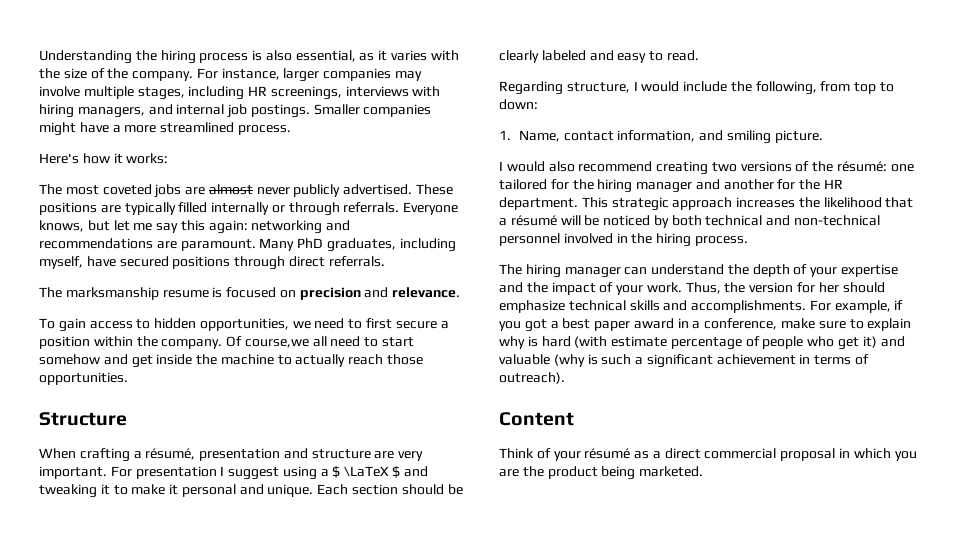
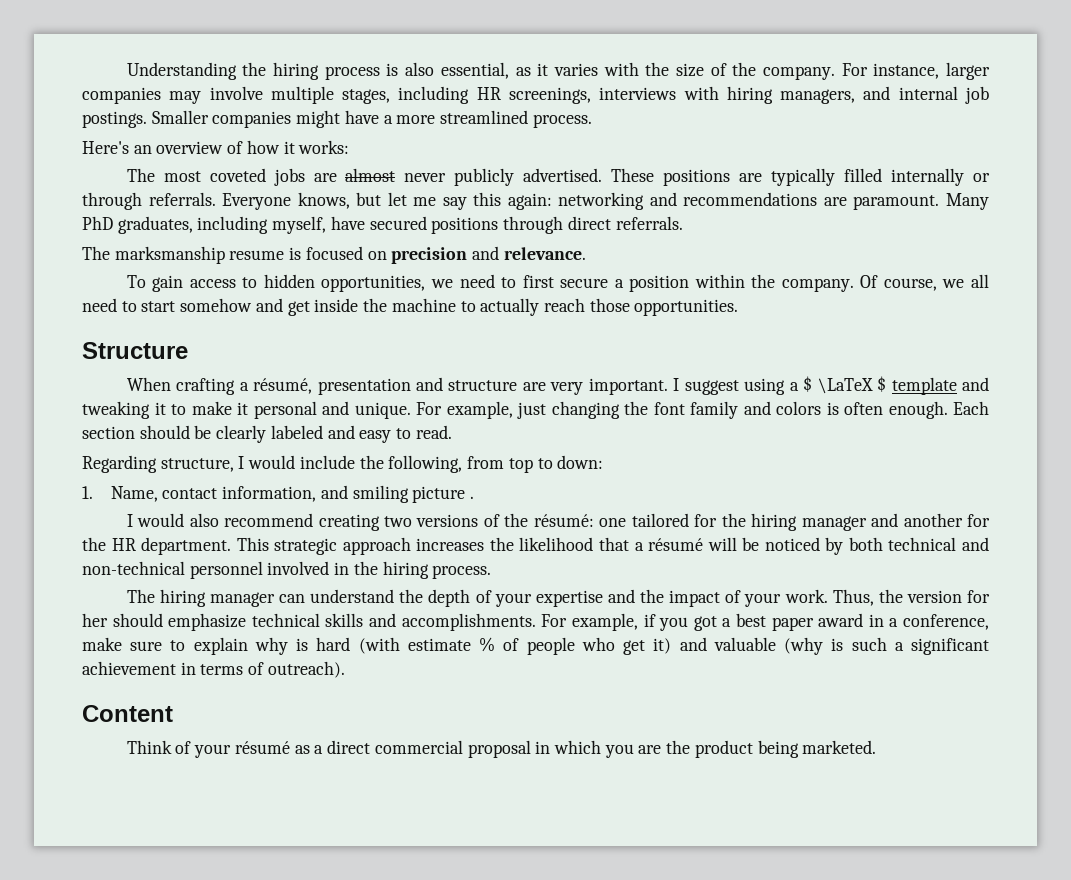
- Here's how it works:
+ Here's an overview of how it works:
- Of course,we all need to start somehow and get inside the machine to actually reach those opportunities.
+ Of course, we all need to start somehow and get inside the machine to actually reach those opportunities.
- For presentation I suggest using a $ \LaTeX $ and tweaking it to make it personal and unique.
+ I suggest using a $ \LaTeX $ template and tweaking it to make it personal and unique.
+ For example, just changing the font family and colors is often enough.
- 1. Name, contact information, and smiling picture.
+ 1. Name, contact information, and smiling picture .
- For example, if you got a best paper award in a conference, make sure to explain why is hard (with estimate percentage of people who get it) and valuable (why is such a significant achievement in terms of outreach).
+ For example, if you got a best paper award in a conference, make sure to explain why is hard (with estimate % of people who get it) and valuable (why is such a significant achievement in terms of outreach).

